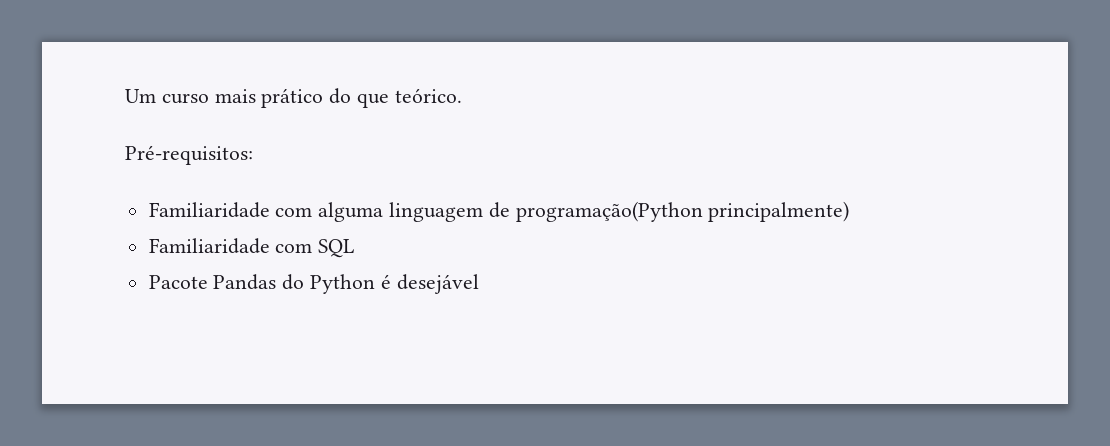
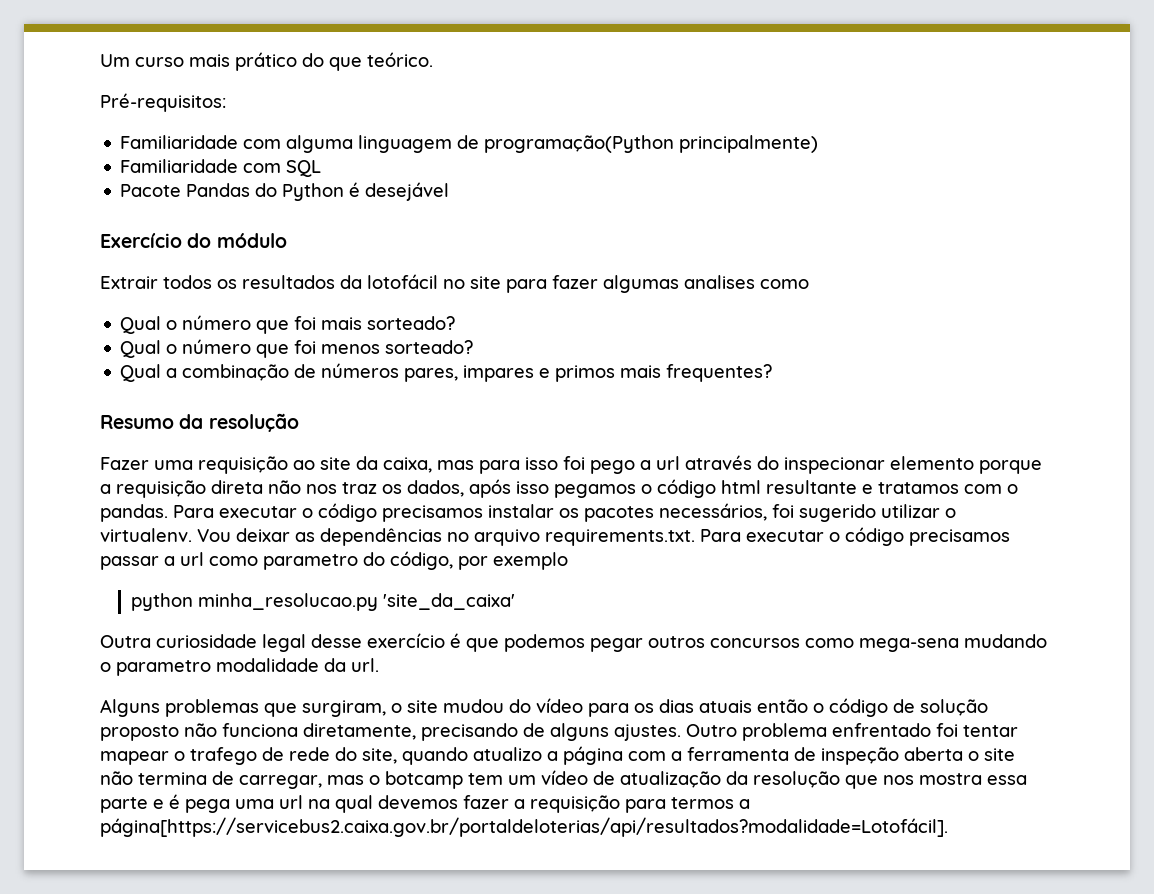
+ Exercício do módulo
+ Extrair todos os resultados da lotofácil no site para fazer algumas analises como
+ Qual o número que foi mais sorteado?
+ Qual o número que foi menos sorteado?
+ Qual a combinação de números pares, impares e primos mais frequentes?
+ Resumo da resolução
+ Fazer uma requisição ao site da caixa, mas para isso foi pego a url através do inspecionar elemento porque a requisição direta não nos traz os dados, após isso pegamos o código html resultante e tratamos com o pandas. Para executar o código precisamos instalar os pacotes necessários, foi sugerido utilizar o virtualenv. Vou deixar as dependências no arquivo requirements.txt. Para executar o código precisamos passar a url como parametro do código, por exemplo
+ python minha_resolucao.py 'site_da_caixa'
+ Outra curiosidade legal desse exercício é que podemos pegar outros concursos como mega-sena mudando o parametro modalidade da url.
+ Alguns problemas que surgiram, o site mudou do vídeo para os dias atuais então o código de solução proposto não funciona diretamente, precisando de alguns ajustes. Outro problema enfrentado foi tentar mapear o trafego de rede do site, quando atualizo a página com a ferramenta de inspeção aberta o site não termina de carregar, mas o botcamp tem um vídeo de atualização da resolução que nos mostra essa parte e é pega uma url na qual devemos fazer a requisição para termos a página[https://servicebus2.caixa.gov.br/portaldeloterias/api/resultados?modalidade=Lotofácil].

